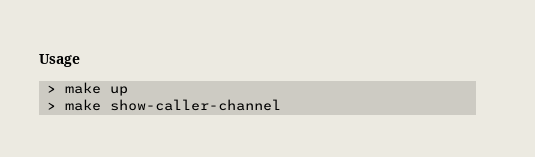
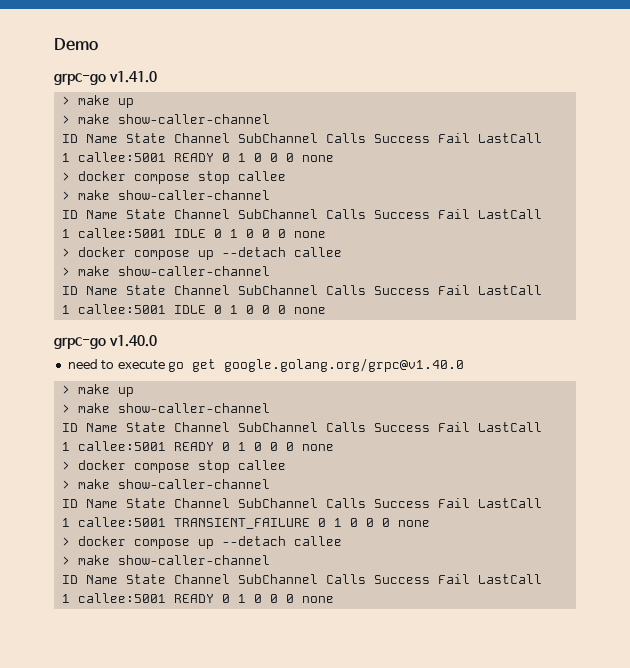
- Usage
+ Demo
+ grpc-go v1.41.0
  > make up
  > make show-caller-channel
+ ID Name State Channel SubChannel Calls Success Fail LastCall
+ 1 callee:5001 READY 0 1 0 0 0 none
+ > docker compose stop callee
+ > make show-caller-channel
+ ID Name State Channel SubChannel Calls Success Fail LastCall
+ 1 callee:5001 IDLE 0 1 0 0 0 none
+ > docker compose up --detach callee
+ > make show-caller-channel
+ ID Name State Channel SubChannel Calls Success Fail LastCall
+ 1 callee:5001 IDLE 0 1 0 0 0 none
+ grpc-go v1.40.0
+ need to execute go get google.golang.org/grpc@v1.40.0
+ > make up
+ > make show-caller-channel
+ ID Name State Channel SubChannel Calls Success Fail LastCall
+ 1 callee:5001 READY 0 1 0 0 0 none
+ > docker compose stop callee
+ > make show-caller-channel
+ ID Name State Channel SubChannel Calls Success Fail LastCall
+ 1 callee:5001 TRANSIENT_FAILURE 0 1 0 0 0 none
+ > docker compose up --detach callee
+ > make show-caller-channel
+ ID Name State Channel SubChannel Calls Success Fail LastCall
+ 1 callee:5001 READY 0 1 0 0 0 none

